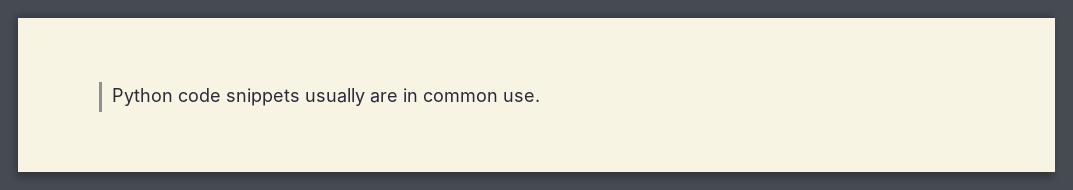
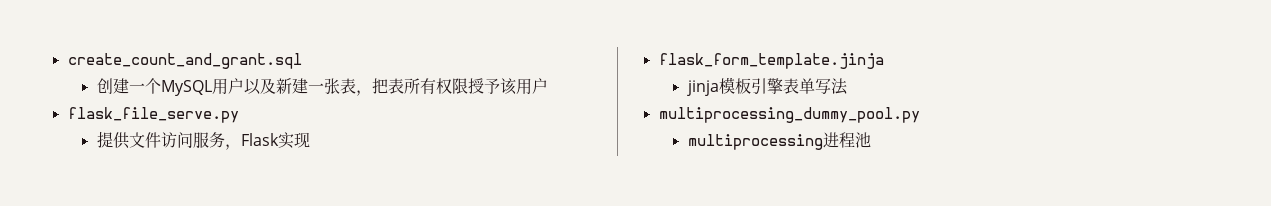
- Python code snippets usually are in common use.
+ create_count_and_grant.sql
+ 创建一个MySQL用户以及新建一张表，把表所有权限授予该用户
+ flask_file_serve.py
+ 提供文件访问服务，Flask实现
+ flask_form_template.jinja
+ jinja模板引擎表单写法
+ multiprocessing_dummy_pool.py
+ multiprocessing进程池

